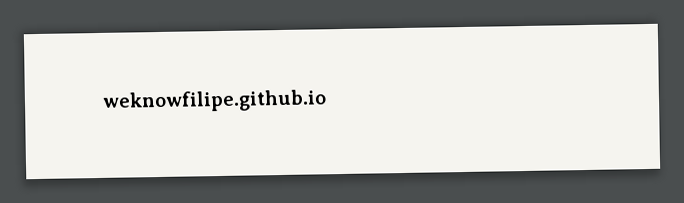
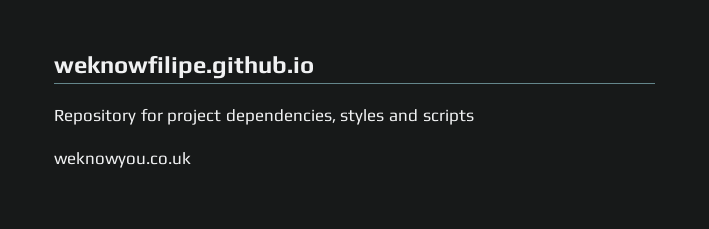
+ Repository for project dependencies, styles and scripts
+ weknowyou.co.uk

